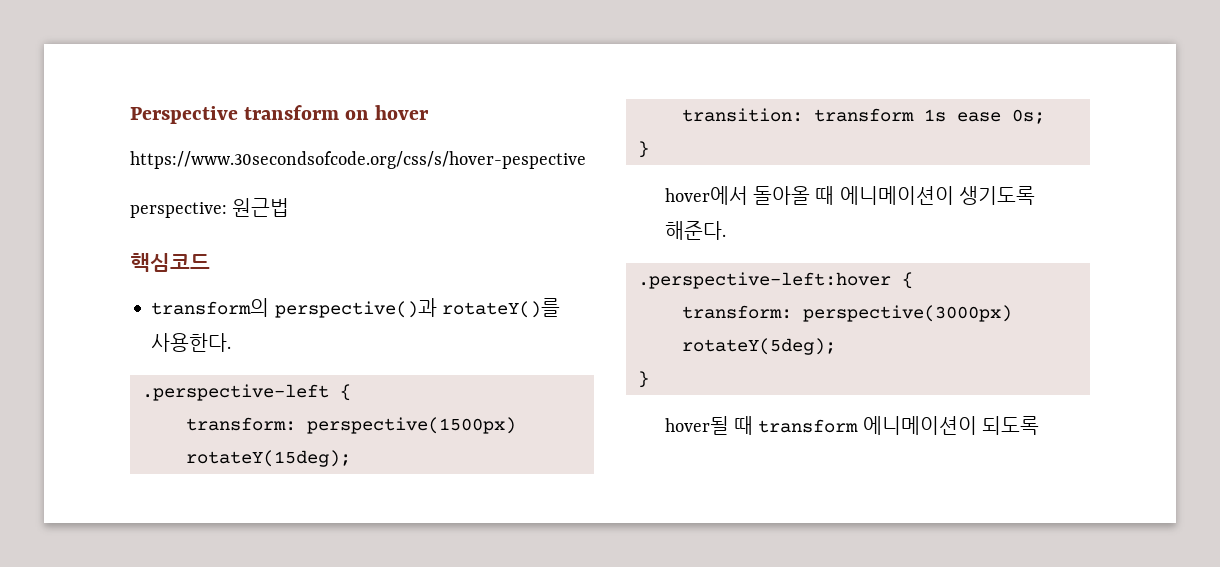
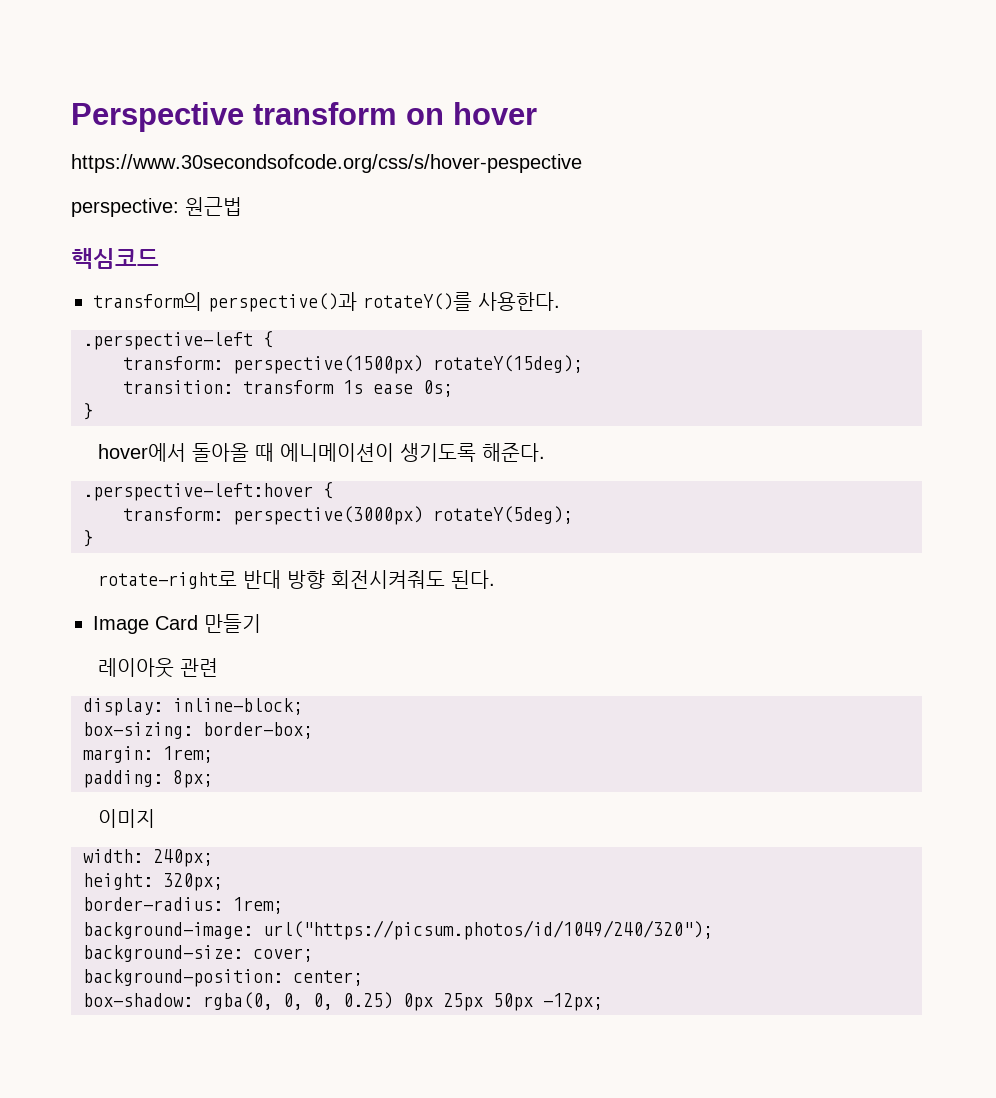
- hover될 때 transform 에니메이션이 되도록
+ rotate-right로 반대 방향 회전시켜줘도 된다.
+ Image Card 만들기
+ 레이아웃 관련
+ display: inline-block;
+ box-sizing: border-box;
+ margin: 1rem;
+ padding: 8px;
+ 이미지
+ width: 240px;
+ height: 320px;
+ border-radius: 1rem;
+ background-image: url("https://picsum.photos/id/1049/240/320");
+ background-size: cover;
+ background-position: center;
+ box-shadow: rgba(0, 0, 0, 0.25) 0px 25px 50px -12px;

